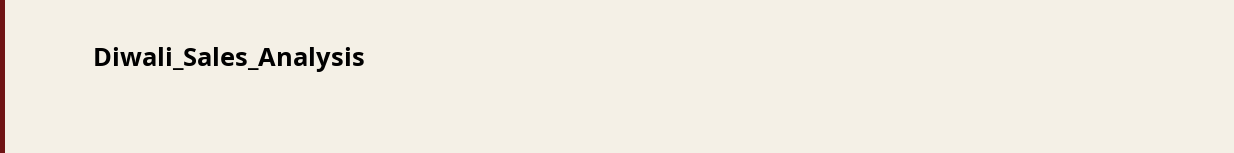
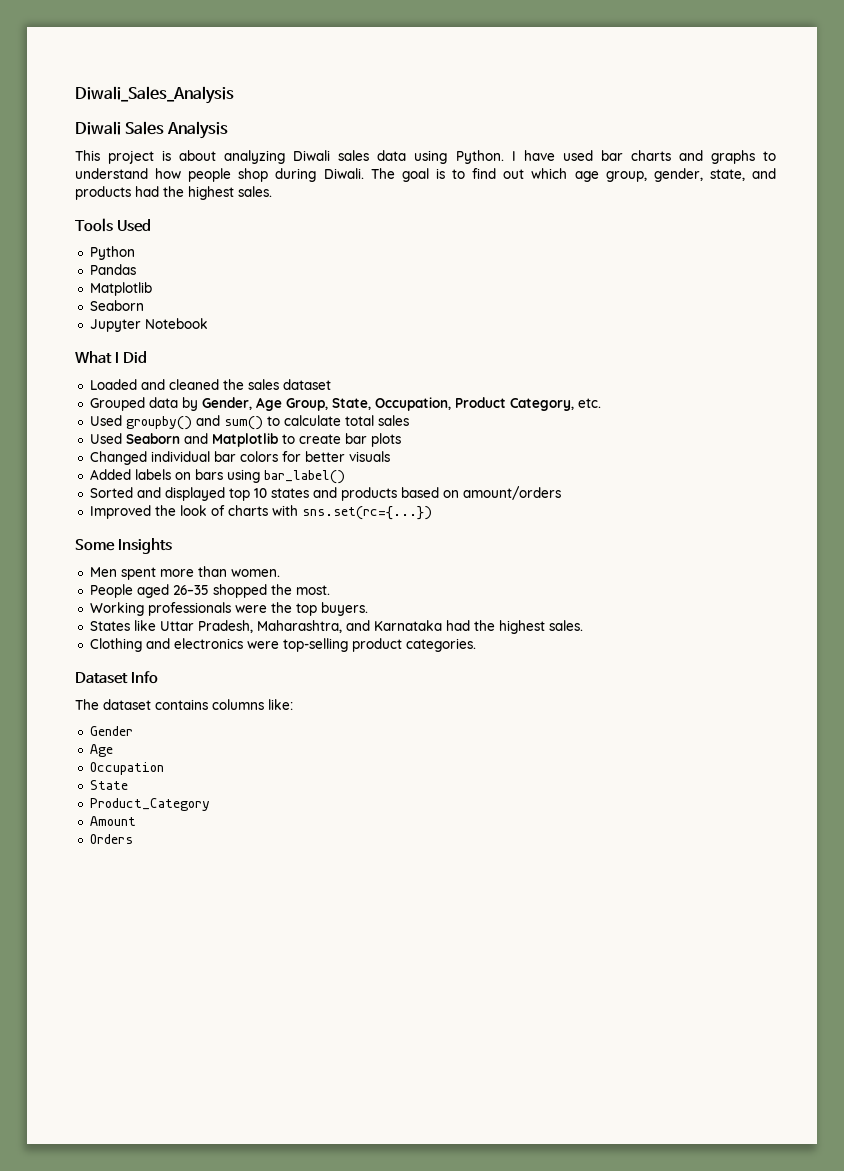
+ Diwali Sales Analysis
+ This project is about analyzing Diwali sales data using Python. I have used bar charts and graphs to understand how people shop during Diwali. The goal is to find out which age group, gender, state, and products had the highest sales.
+ Tools Used
+ Python
+ Pandas
+ Matplotlib
+ Seaborn
+ Jupyter Notebook
+ What I Did
+ Loaded and cleaned the sales dataset
+ Grouped data by Gender, Age Group, State, Occupation, Product Category, etc.
+ Used groupby() and sum() to calculate total sales
+ Used Seaborn and Matplotlib to create bar plots
+ Changed individual bar colors for better visuals
+ Added labels on bars using bar_label()
+ Sorted and displayed top 10 states and products based on amount/orders
+ Improved the look of charts with sns.set(rc={...})
+ Some Insights
+ Men spent more than women.
+ People aged 26–35 shopped the most.
+ Working professionals were the top buyers.
+ States like Uttar Pradesh, Maharashtra, and Karnataka had the highest sales.
+ Clothing and electronics were top-selling product categories.
+ Dataset Info
+ The dataset contains columns like:
+ Gender
+ Age
+ Occupation
+ State
+ Product_Category
+ Amount
+ Orders

